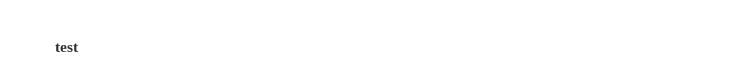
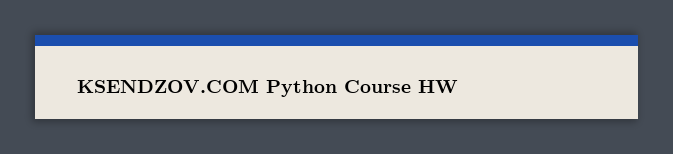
- test
+ KSENDZOV.COM Python Course HW

